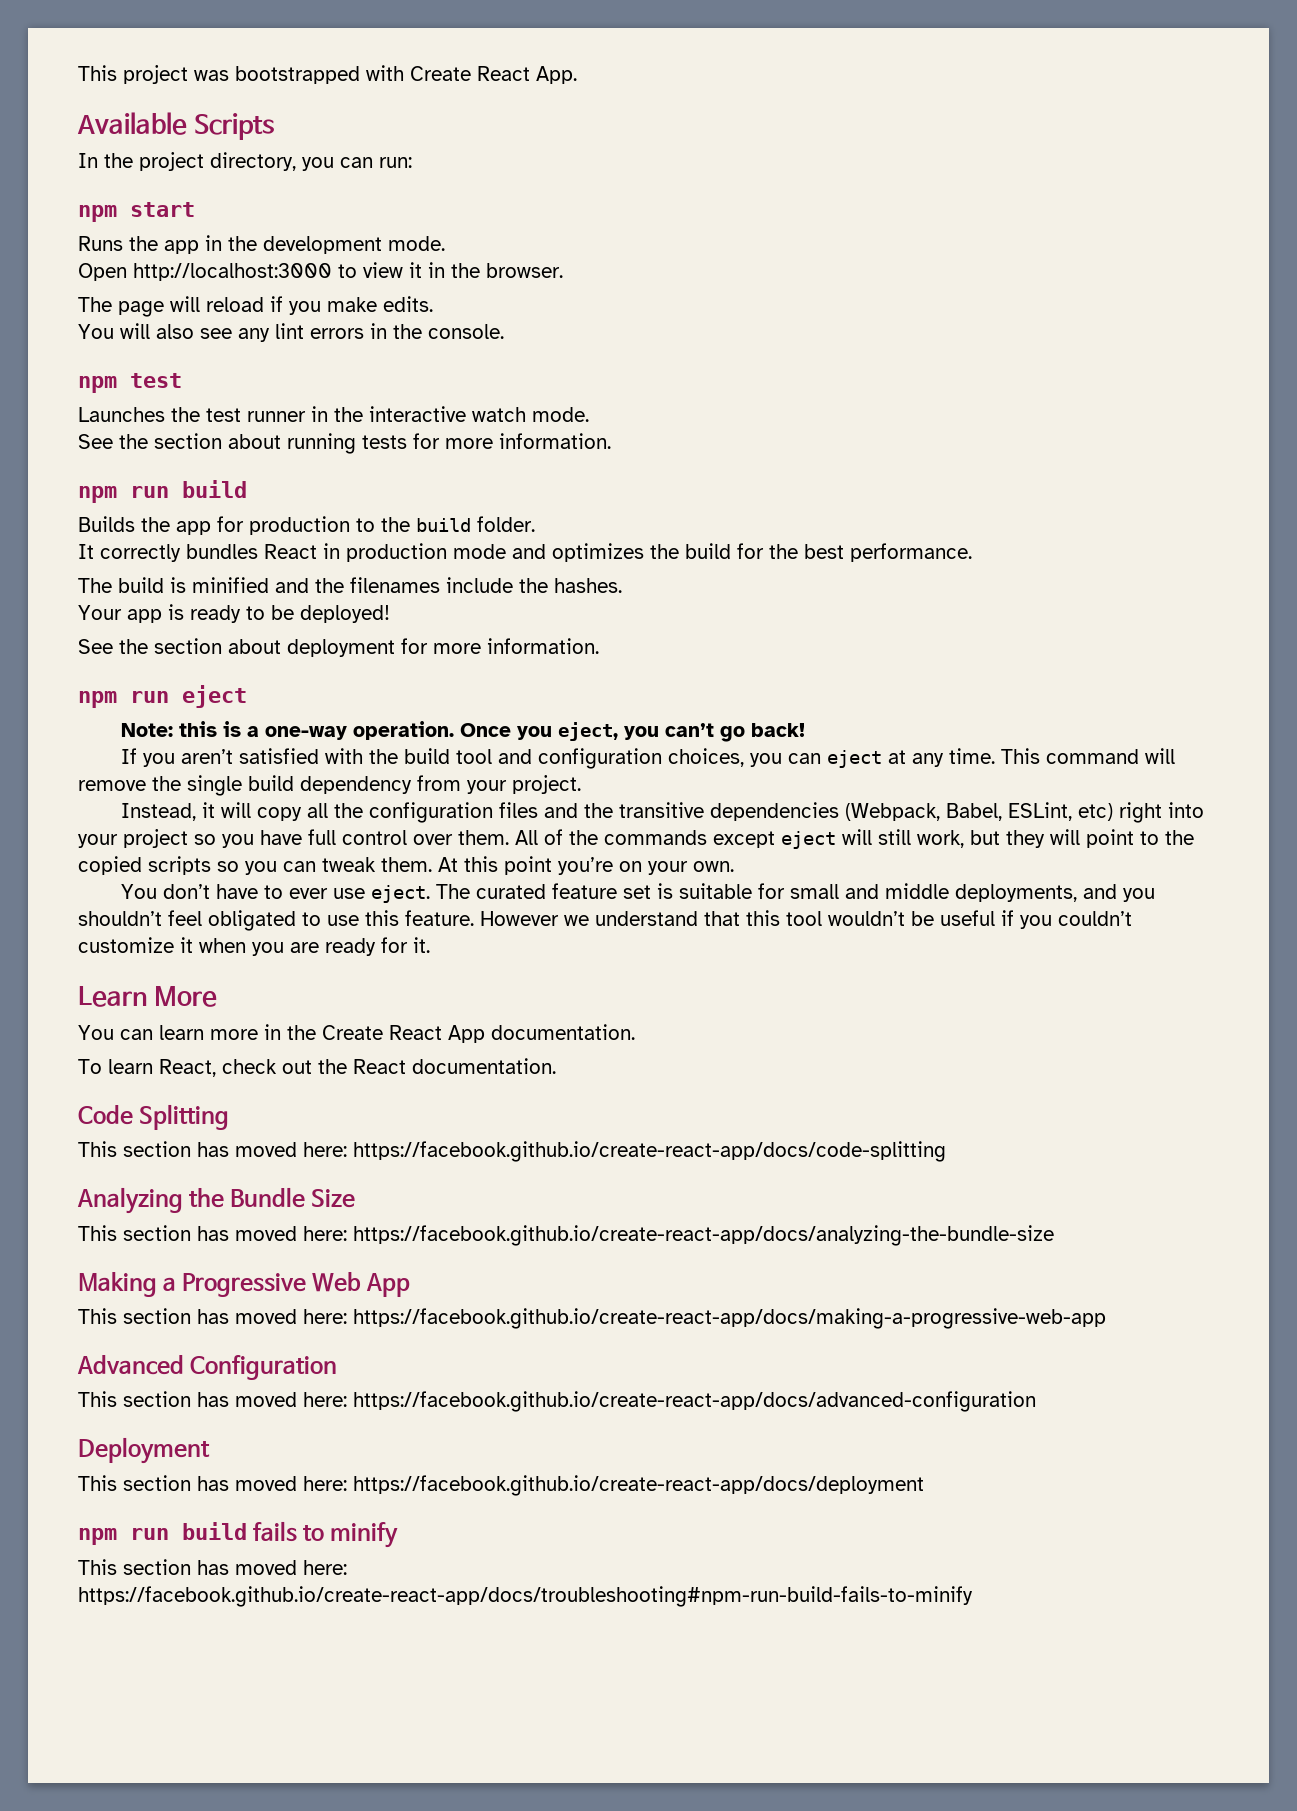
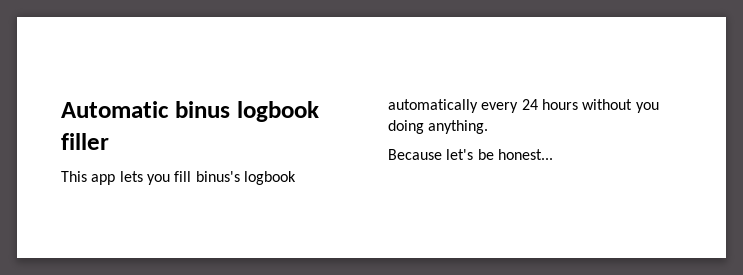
- This project was bootstrapped with Create React App.
- Available Scripts
- In the project directory, you can run:
- npm start
- Runs the app in the development mode.
- Open http://localhost:3000 to view it in the browser.
- The page will reload if you make edits.
- You will also see any lint errors in the console.
- npm test
- Launches the test runner in the interactive watch mode.
- See the section about running tests for more information.
- npm run build
- Builds the app for production to the build folder.
- It correctly bundles React in production mode and optimizes the build for the best performance.
- The build is minified and the filenames include the hashes.
- Your app is ready to be deployed!
- See the section about deployment for more information.
- npm run eject
- Note: this is a one-way operation. Once you eject, you can’t go back!
- If you aren’t satisfied with the build tool and configuration choices, you can eject at any time. This command will remove the single build dependency from your project.
- Instead, it will copy all the configuration files and the transitive dependencies (Webpack, Babel, ESLint, etc) right into your project so you have full control over them. All of the commands except eject will still work, but they will point to the copied scripts so you can tweak them. At this point you’re on your own.
- You don’t have to ever use eject. The curated feature set is suitable for small and middle deployments, and you shouldn’t feel obligated to use this feature. However we understand that this tool wouldn’t be useful if you couldn’t customize it when you are ready for it.
- Learn More
- You can learn more in the Create React App documentation.
- To learn React, check out the React documentation.
- Code Splitting
- This section has moved here: https://facebook.github.io/create-react-app/docs/code-splitting
- Analyzing the Bundle Size
- This section has moved here: https://facebook.github.io/create-react-app/docs/analyzing-the-bundle-size
- Making a Progressive Web App
- This section has moved here: https://facebook.github.io/create-react-app/docs/making-a-progressive-web-app
- Advanced Configuration
- This section has moved here: https://facebook.github.io/create-react-app/docs/advanced-configuration
- Deployment
- This section has moved here: https://facebook.github.io/create-react-app/docs/deployment
- npm run build fails to minify
- This section has moved here: https://facebook.github.io/create-react-app/docs/troubleshooting#npm-run-build-fails-to-minify
+ Automatic binus logbook filler
+ This app lets you fill binus's logbook automatically every 24 hours without you doing anything.
+ Because let's be honest...

